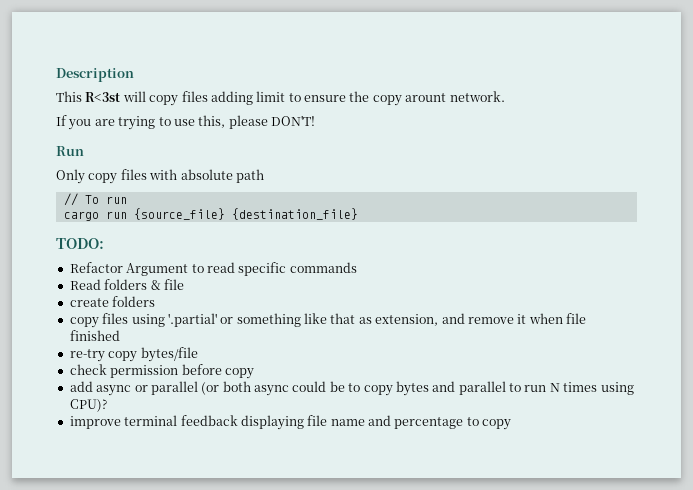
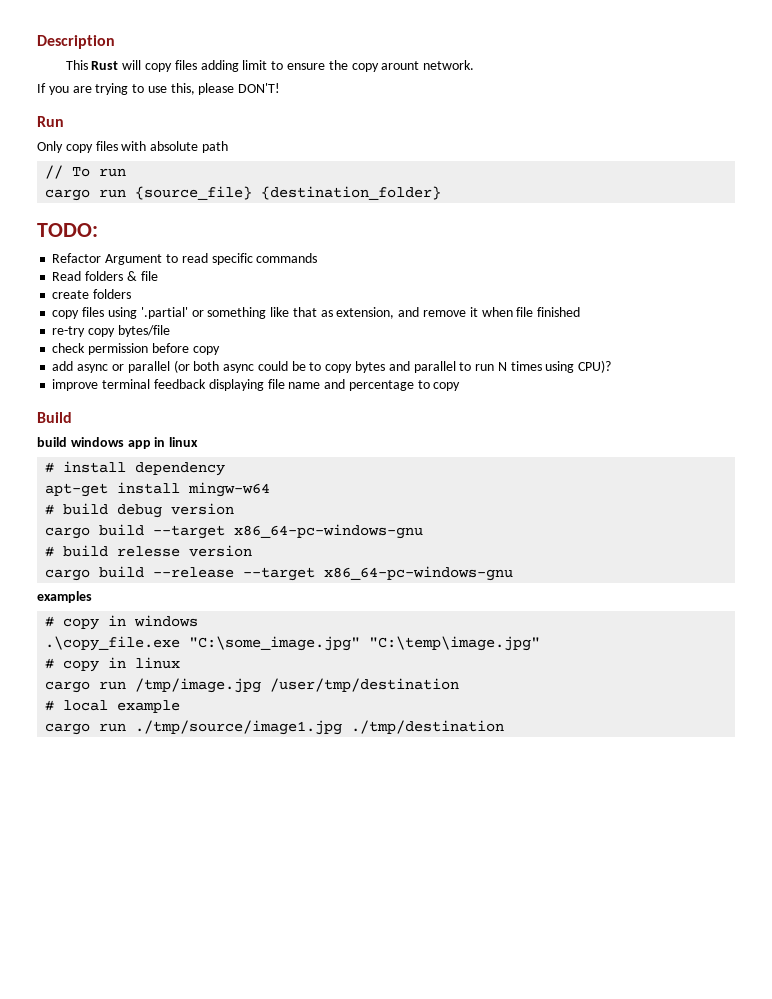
- This R<3st will copy files adding limit to ensure the copy arount network.
+ This Rust will copy files adding limit to ensure the copy arount network.
- cargo run {source_file} {destination_file}
+ cargo run {source_file} {destination_folder}
+ Build
+ build windows app in linux
+ # install dependency
+ apt-get install mingw-w64
+ # build debug version
+ cargo build --target x86_64-pc-windows-gnu
+ # build relesse version
+ cargo build --release --target x86_64-pc-windows-gnu
+ examples
+ # copy in windows
+ .\copy_file.exe "C:\some_image.jpg" "C:\temp\image.jpg"
+ # copy in linux
+ cargo run /tmp/image.jpg /user/tmp/destination
+ # local example
+ cargo run ./tmp/source/image1.jpg ./tmp/destination

